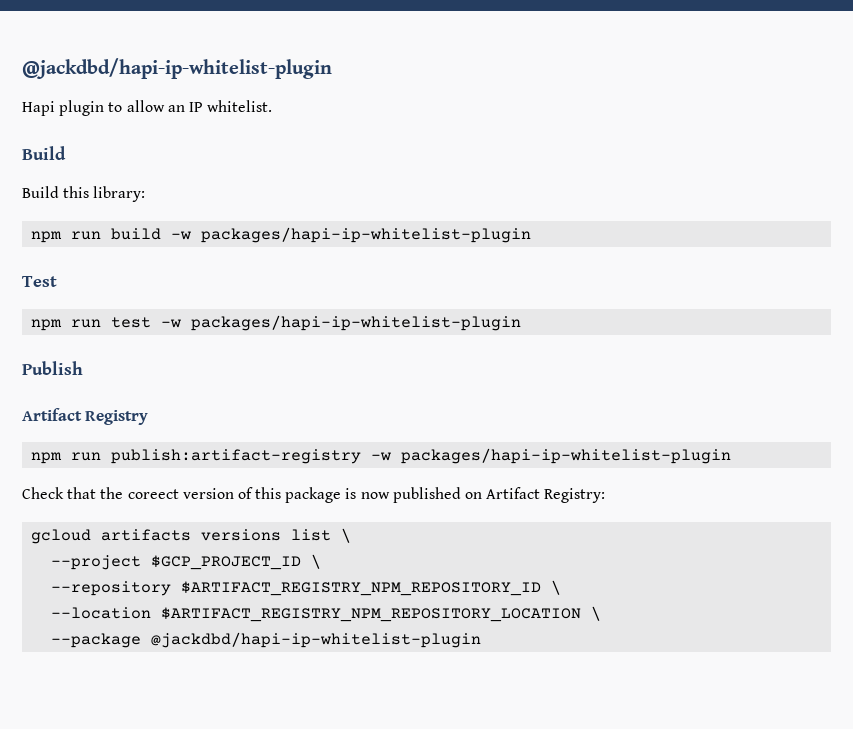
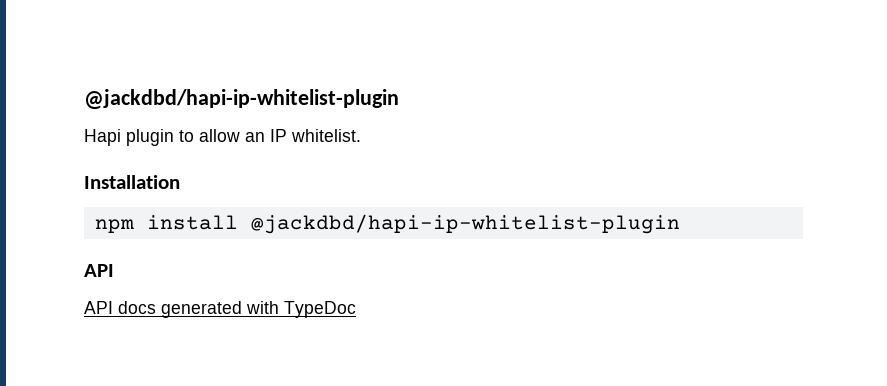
  Hapi plugin to allow an IP whitelist.
- Build
- Build this library:
- npm run build -w packages/hapi-ip-whitelist-plugin
- Test
- npm run test -w packages/hapi-ip-whitelist-plugin
- Publish
- Artifact Registry
- npm run publish:artifact-registry -w packages/hapi-ip-whitelist-plugin
- Check that the coreect version of this package is now published on Artifact Registry:
- gcloud artifacts versions list \
- --project $GCP_PROJECT_ID \
- --repository $ARTIFACT_REGISTRY_NPM_REPOSITORY_ID \
- --location $ARTIFACT_REGISTRY_NPM_REPOSITORY_LOCATION \
- --package @jackdbd/hapi-ip-whitelist-plugin
+ Installation
+ npm install @jackdbd/hapi-ip-whitelist-plugin
+ API
+ API docs generated with TypeDoc

